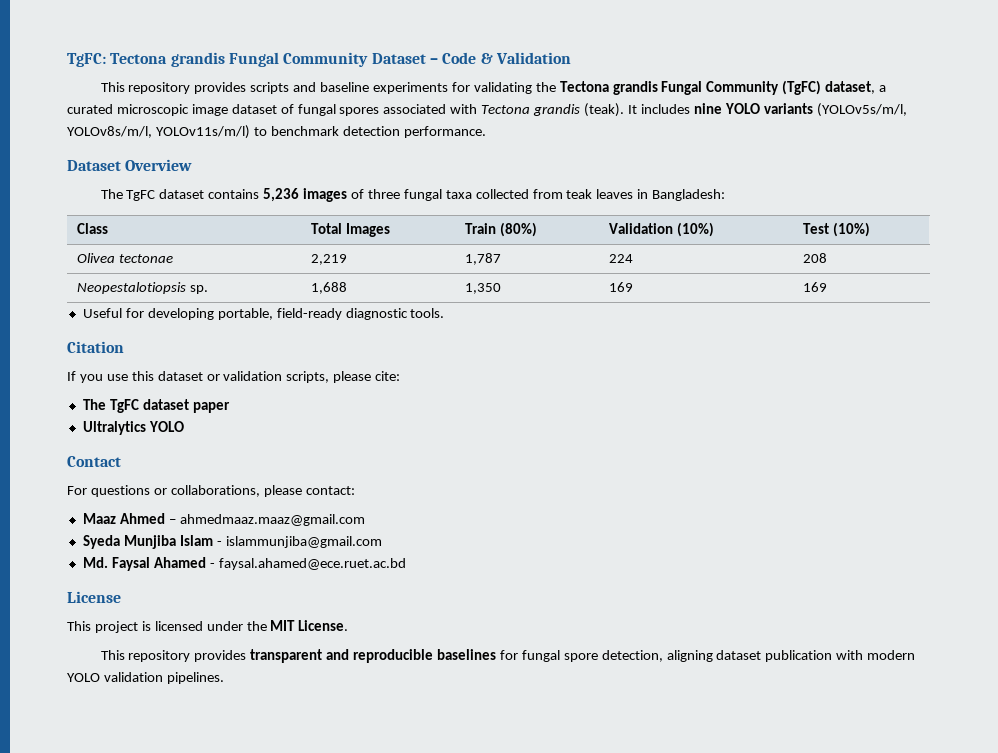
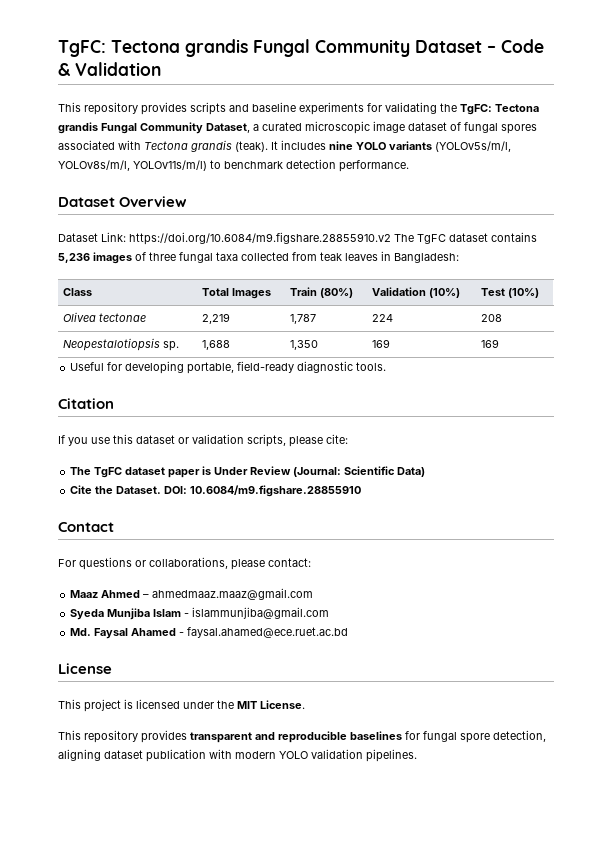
- This repository provides scripts and baseline experiments for validating the Tectona grandis Fungal Community (TgFC) dataset, a curated microscopic image dataset of fungal spores associated with Tectona grandis (teak).
+ This repository provides scripts and baseline experiments for validating the TgFC: Tectona grandis Fungal Community Dataset, a curated microscopic image dataset of fungal spores associated with Tectona grandis (teak).
- The TgFC dataset contains 5,236 images of three fungal taxa collected from teak leaves in Bangladesh:
+ Dataset Link: https://doi.org/10.6084/m9.figshare.28855910.v2 The TgFC dataset contains 5,236 images of three fungal taxa collected from teak leaves in Bangladesh:
- The TgFC dataset paper
- Ultralytics YOLO
+ The TgFC dataset paper is Under Review (Journal: Scientific Data)
+ Cite the Dataset. DOI: 10.6084/m9.figshare.28855910

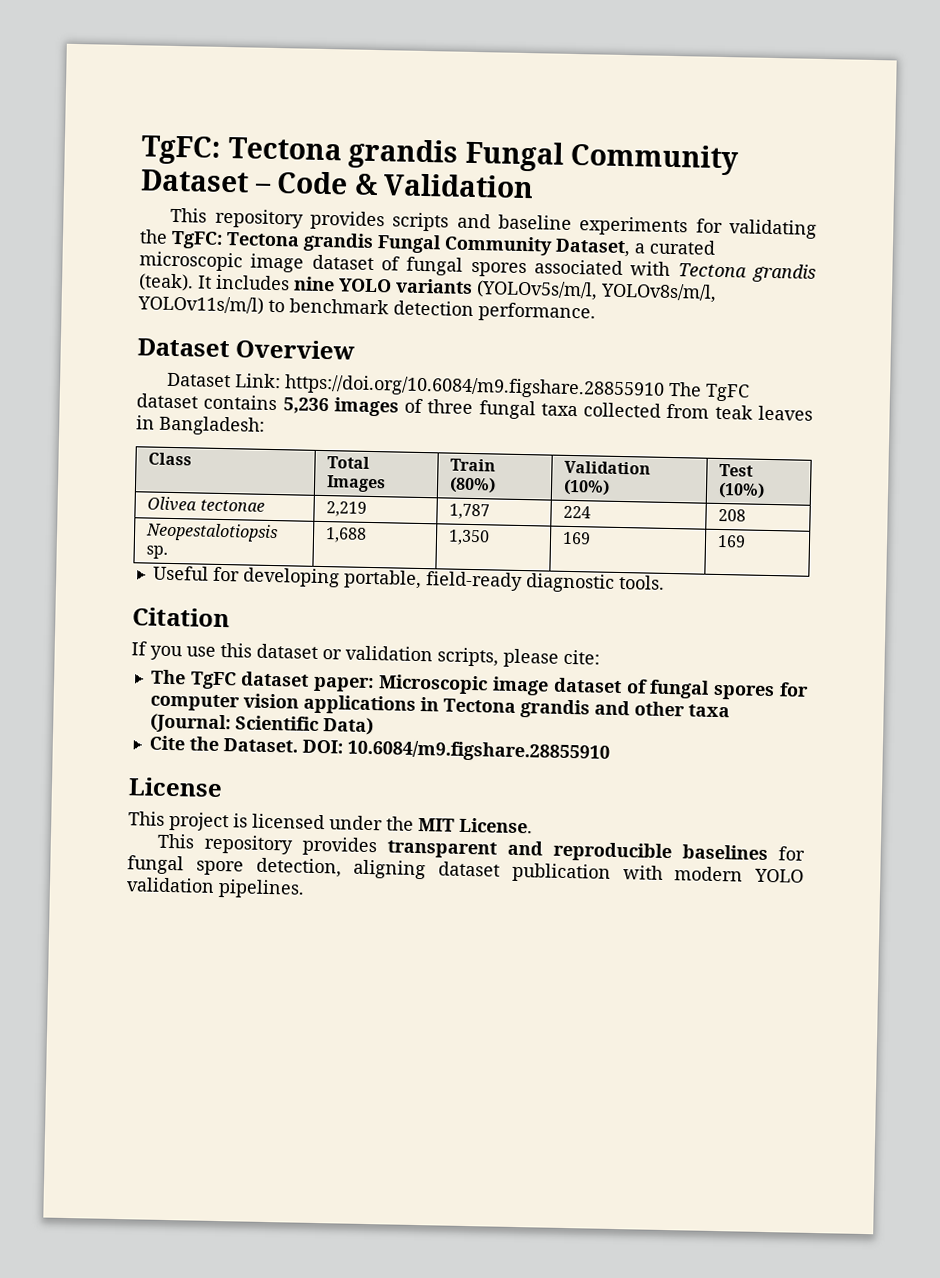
- Dataset Link: https://doi.org/10.6084/m9.figshare.28855910.v2 The TgFC dataset contains 5,236 images of three fungal taxa collected from teak leaves in Bangladesh:
+ Dataset Link: https://doi.org/10.6084/m9.figshare.28855910 The TgFC dataset contains 5,236 images of three fungal taxa collected from teak leaves in Bangladesh:
- The TgFC dataset paper is Under Review (Journal: Scientific Data)
+ The TgFC dataset paper: Microscopic image dataset of fungal spores for computer vision applications in Tectona grandis and other taxa (Journal: Scientific Data)
- Contact
- For questions or collaborations, please contact:
- Maaz Ahmed – ahmedmaaz.maaz@gmail.com
- Syeda Munjiba Islam - islammunjiba@gmail.com
- Md. Faysal Ahamed - faysal.ahamed@ece.ruet.ac.bd

